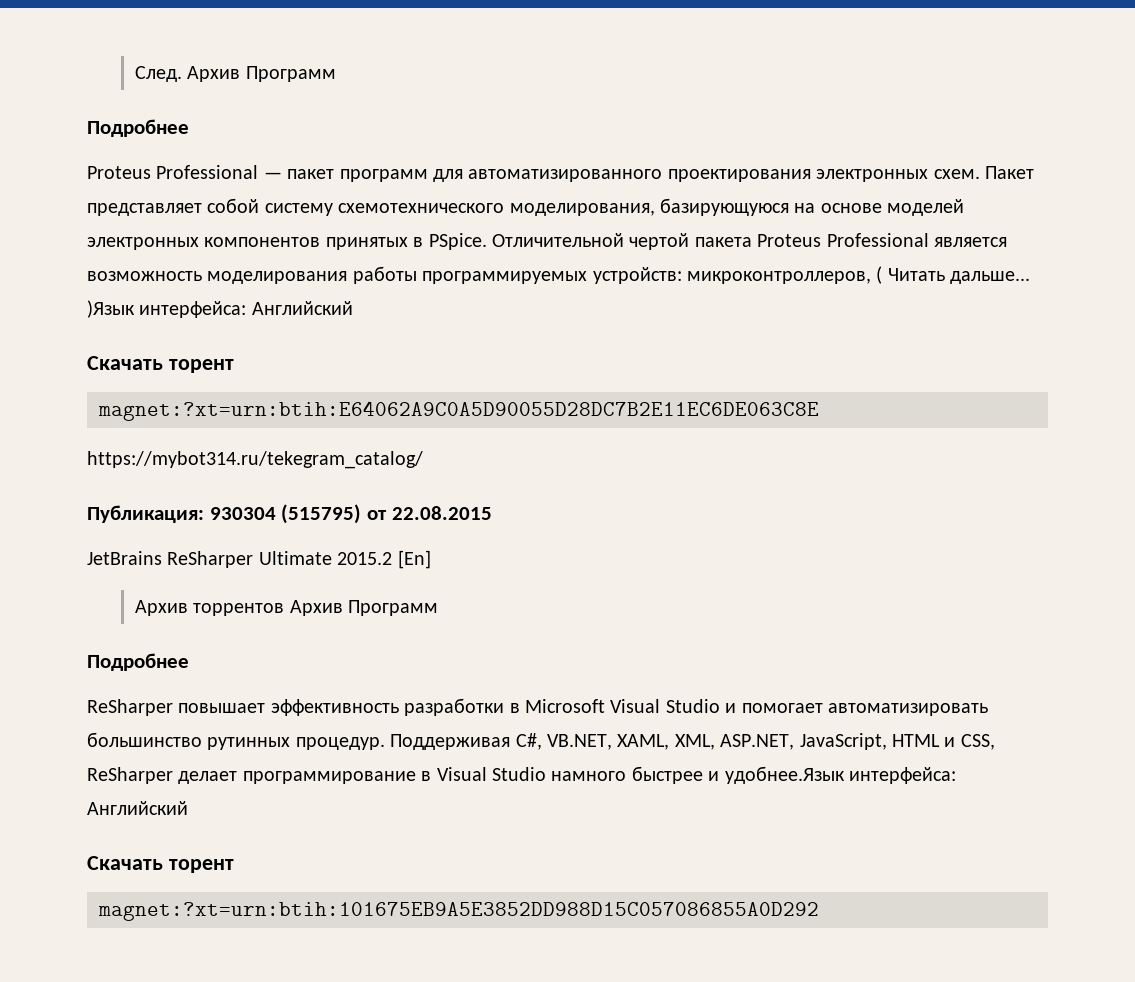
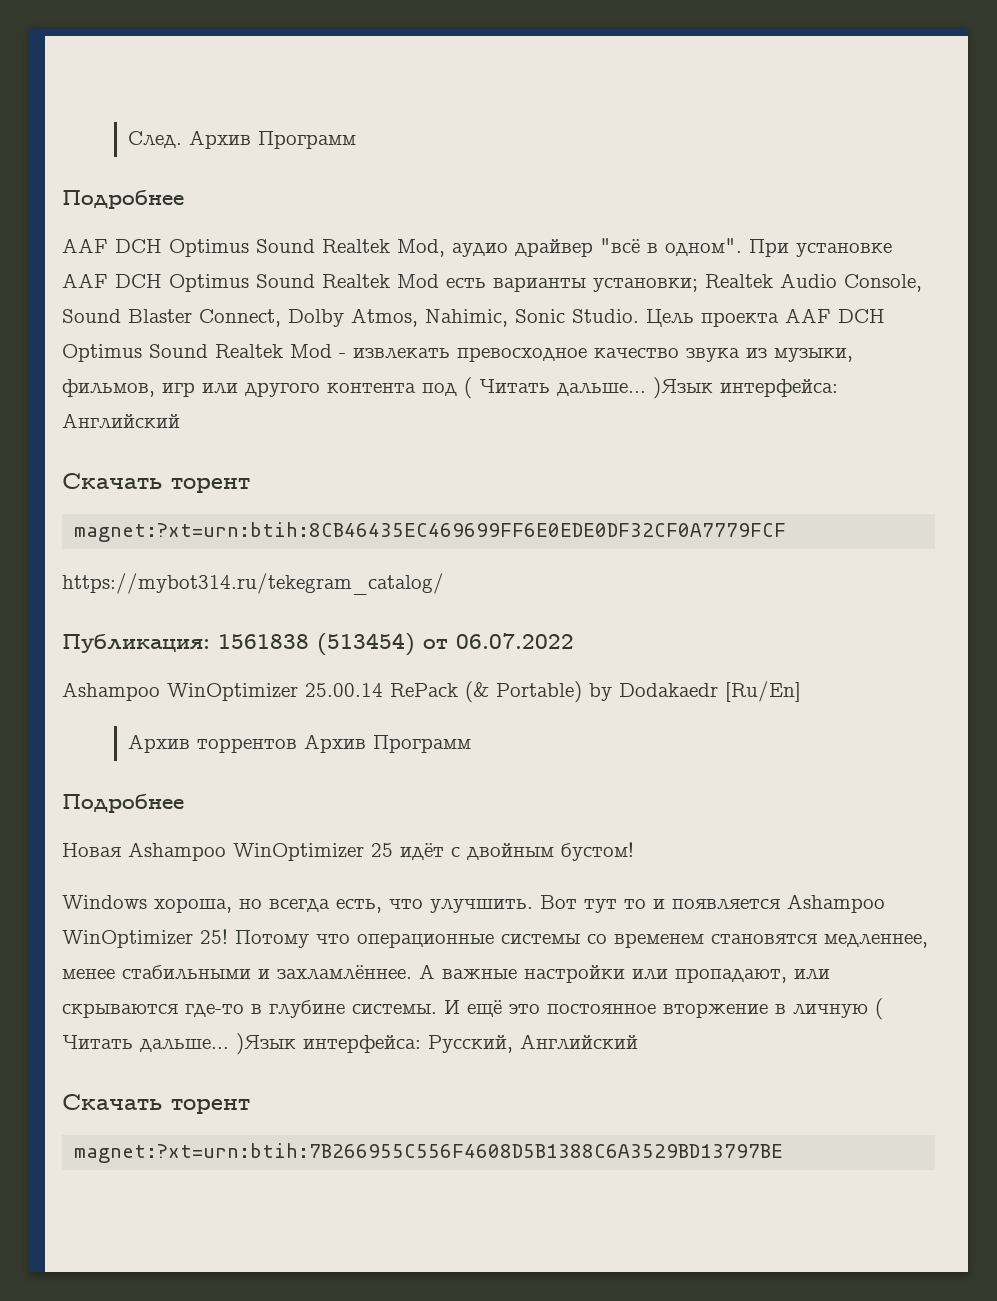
- Proteus Professional — пакет программ для автоматизированного проектирования электронных схем. Пакет представляет собой систему схемотехнического моделирования, базирующуюся на основе моделей электронных компонентов принятых в PSpice. Отличительной чертой пакета Proteus Professional является возможность моделирования работы программируемых устройств: микроконтроллеров, ( Читать дальше... )Язык интерфейса: Английский
+ AAF DCH Optimus Sound Realtek Mod, аудио драйвер "всё в одном". При установке AAF DCH Optimus Sound Realtek Mod есть варианты установки; Realtek Audio Console, Sound Blaster Connect, Dolby Atmos, Nahimic, Sonic Studio. Цель проекта AAF DCH Optimus Sound Realtek Mod - извлекать превосходное качество звука из музыки, фильмов, игр или другого контента под ( Читать дальше... )Язык интерфейса: Английский
- magnet:?xt=urn:btih:E64062A9C0A5D90055D28DC7B2E11EC6DE063C8E
+ magnet:?xt=urn:btih:8CB46435EC469699FF6E0EDE0DF32CF0A7779FCF
- Публикация: 930304 (515795) от 22.08.2015
- JetBrains ReSharper Ultimate 2015.2 [En]
+ Публикация: 1561838 (513454) от 06.07.2022
+ Ashampoo WinOptimizer 25.00.14 RePack (& Portable) by Dodakaedr [Ru/En]
- ReSharper повышает эффективность разработки в Microsoft Visual Studio и помогает автоматизировать большинство рутинных процедур. Поддерживая C#, VB.NET, XAML, XML, ASP.NET, JavaScript, HTML и CSS, ReSharper делает программирование в Visual Studio намного быстрее и удобнее.Язык интерфейса: Английский
+ Новая Ashampoo WinOptimizer 25 идёт с двойным бустом!
+ Windows хороша, но всегда есть, что улучшить. Вот тут то и появляется Ashampoo WinOptimizer 25! Потому что операционные системы со временем становятся медленнее, менее стабильными и захламлённее. А важные настройки или пропадают, или скрываются где-то в глубине системы. И ещё это постоянное вторжение в личную ( Читать дальше... )Язык интерфейса: Русский, Английский
  Скачать торент
- magnet:?xt=urn:btih:101675EB9A5E3852DD988D15C057086855A0D292
+ magnet:?xt=urn:btih:7B266955C556F4608D5B1388C6A3529BD13797BE

